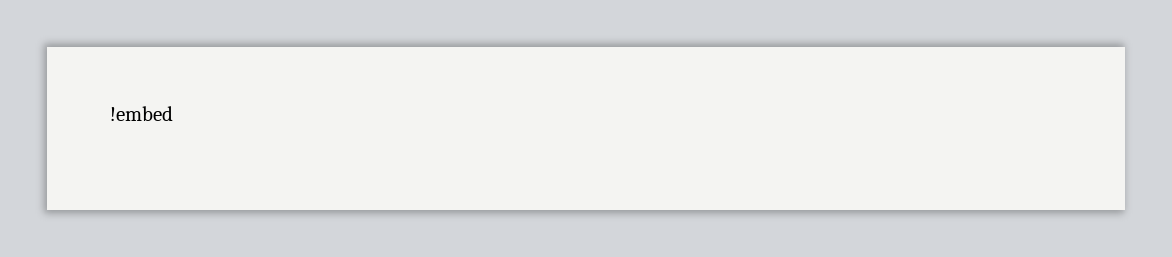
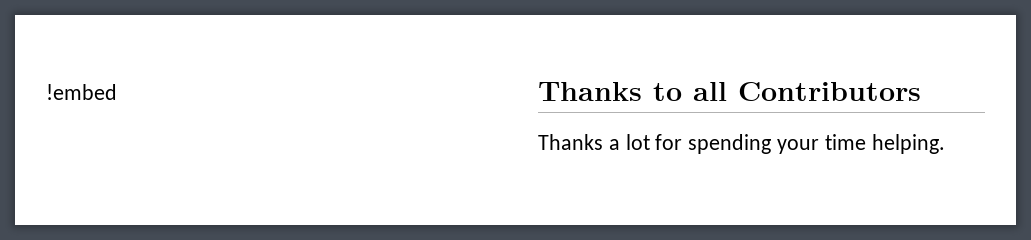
+ Thanks to all Contributors
+ Thanks a lot for spending your time helping.

